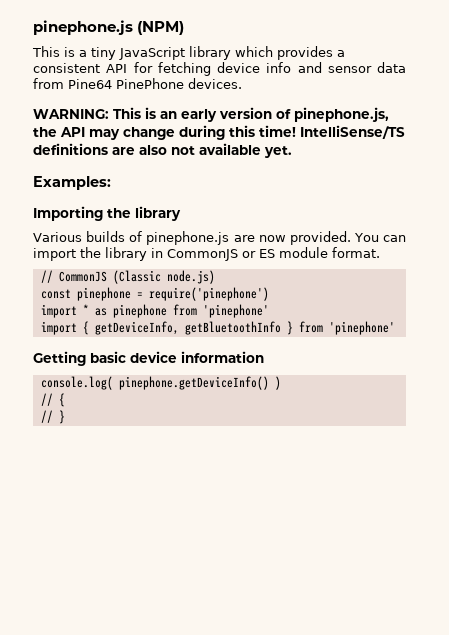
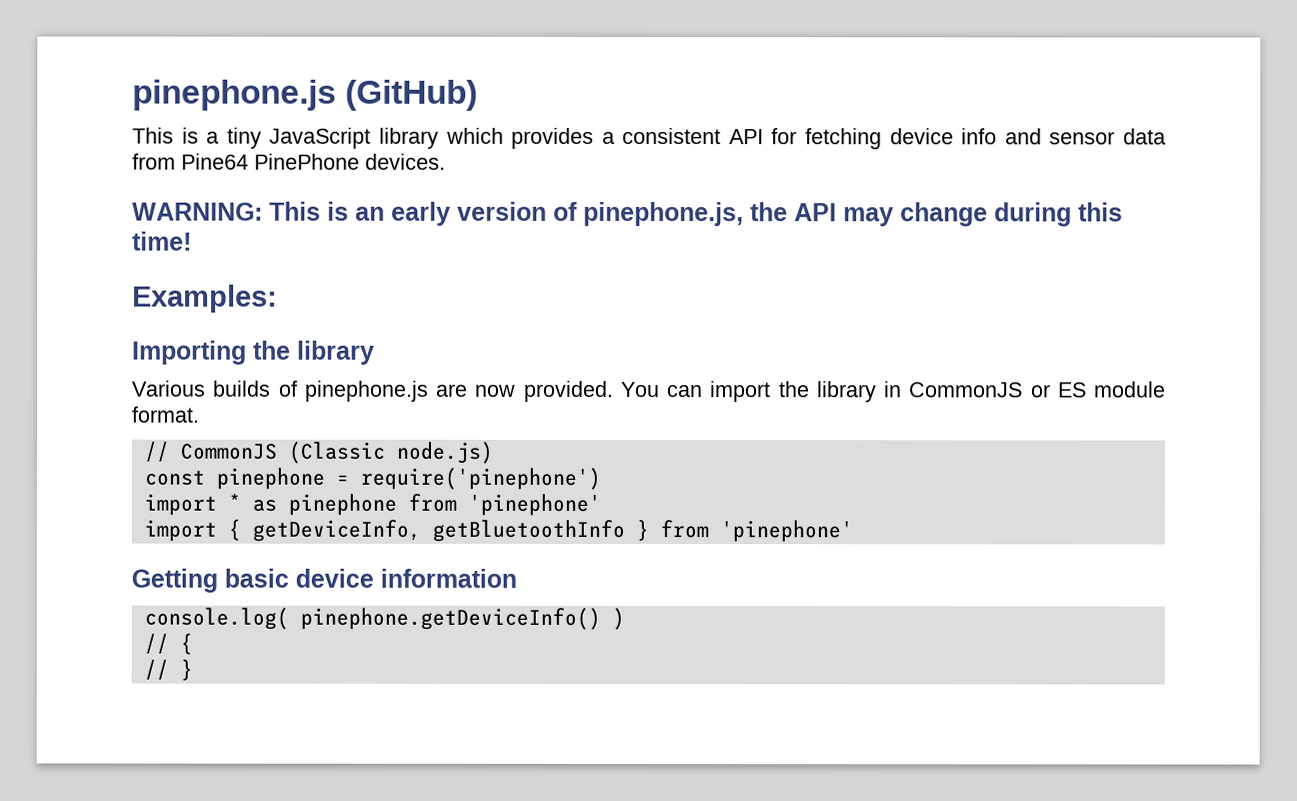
- pinephone.js (NPM)
+ pinephone.js (GitHub)
- IntelliSense/TS definitions are also not available yet.

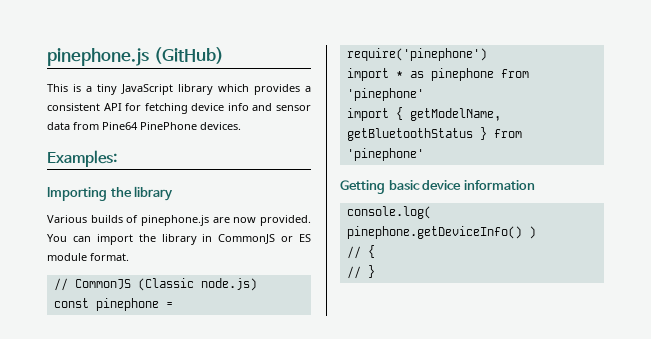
- WARNING: This is an early version of pinephone.js, the API may change during this time!
- import { getDeviceInfo, getBluetoothInfo } from 'pinephone'
+ import { getModelName, getBluetoothStatus } from 'pinephone'

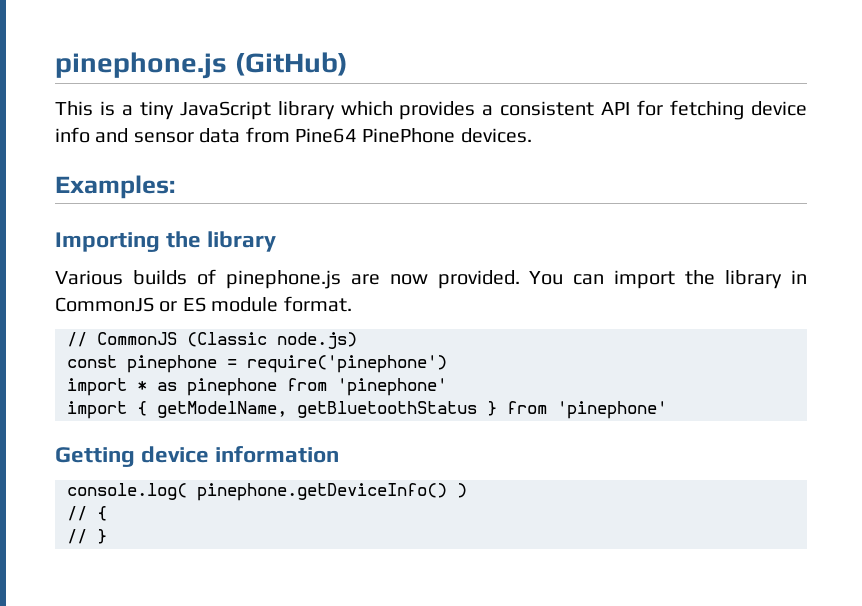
- Getting basic device information
+ Getting device information

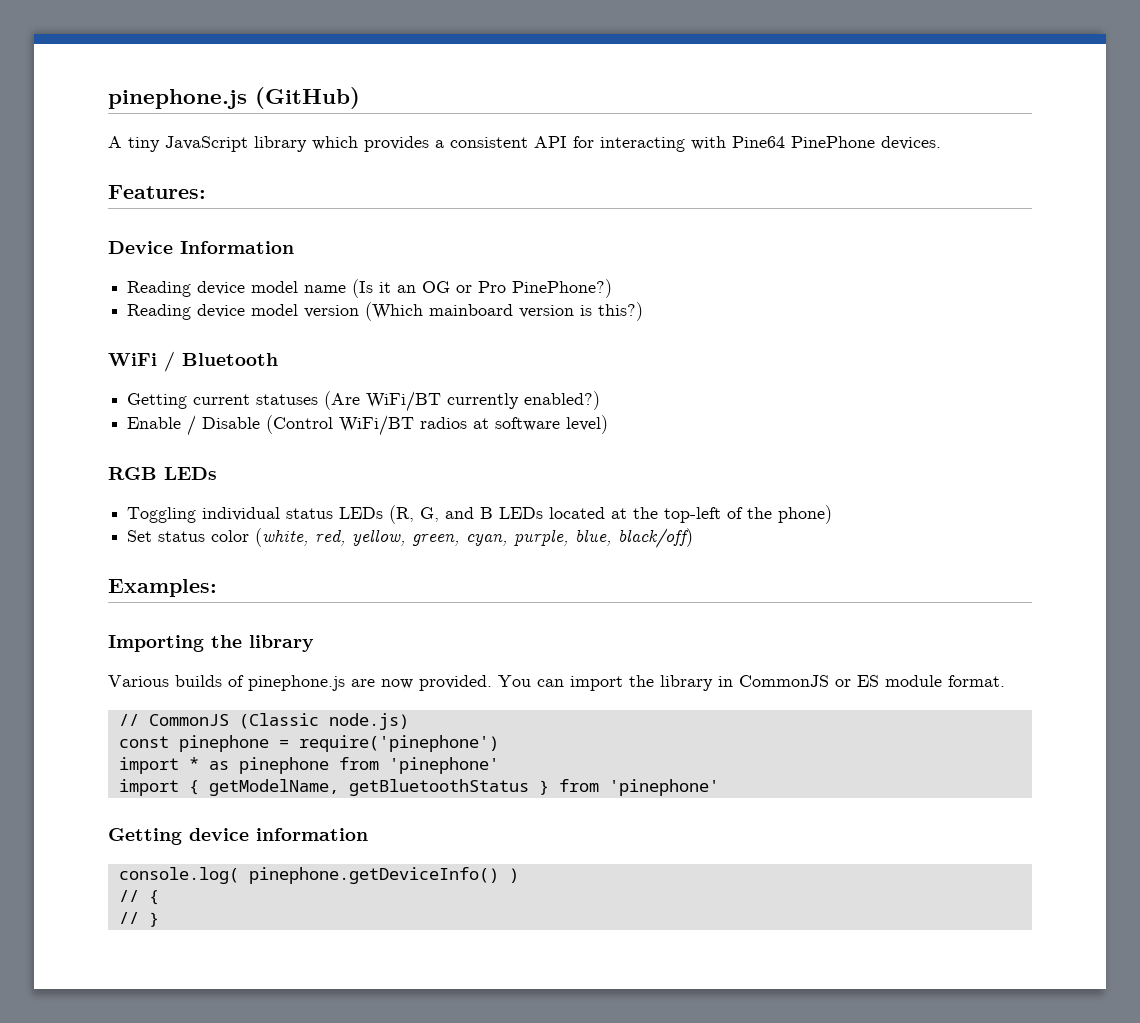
- This is a tiny JavaScript library which provides a consistent API for fetching device info and sensor data from Pine64 PinePhone devices.
+ A tiny JavaScript library which provides a consistent API for interacting with Pine64 PinePhone devices.
+ Features:
+ Device Information
+ Reading device model name (Is it an OG or Pro PinePhone?)
+ Reading device model version (Which mainboard version is this?)
+ WiFi / Bluetooth
+ Getting current statuses (Are WiFi/BT currently enabled?)
+ Enable / Disable (Control WiFi/BT radios at software level)
+ RGB LEDs
+ Toggling individual status LEDs (R, G, and B LEDs located at the top-left of the phone)
+ Set status color (white, red, yellow, green, cyan, purple, blue, black/off)

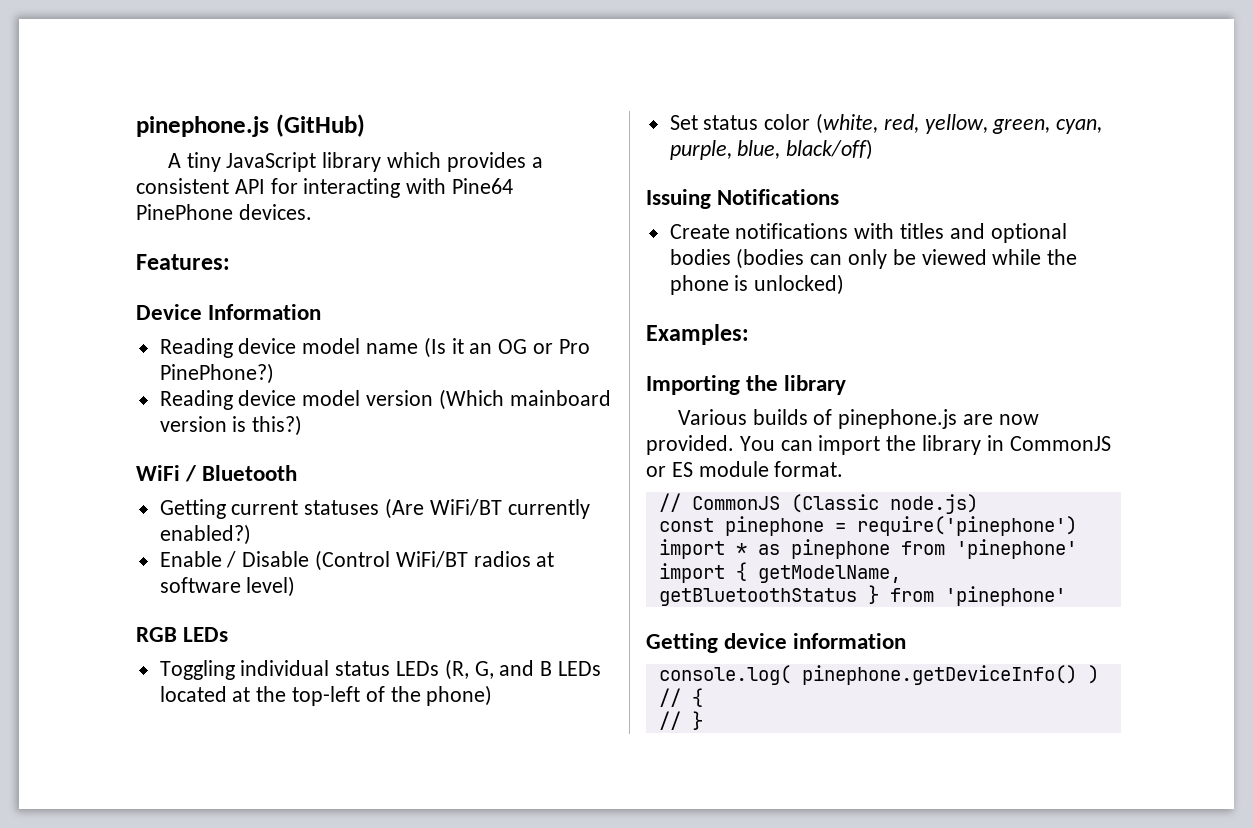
+ Issuing Notifications
+ Create notifications with titles and optional bodies (bodies can only be viewed while the phone is unlocked)

